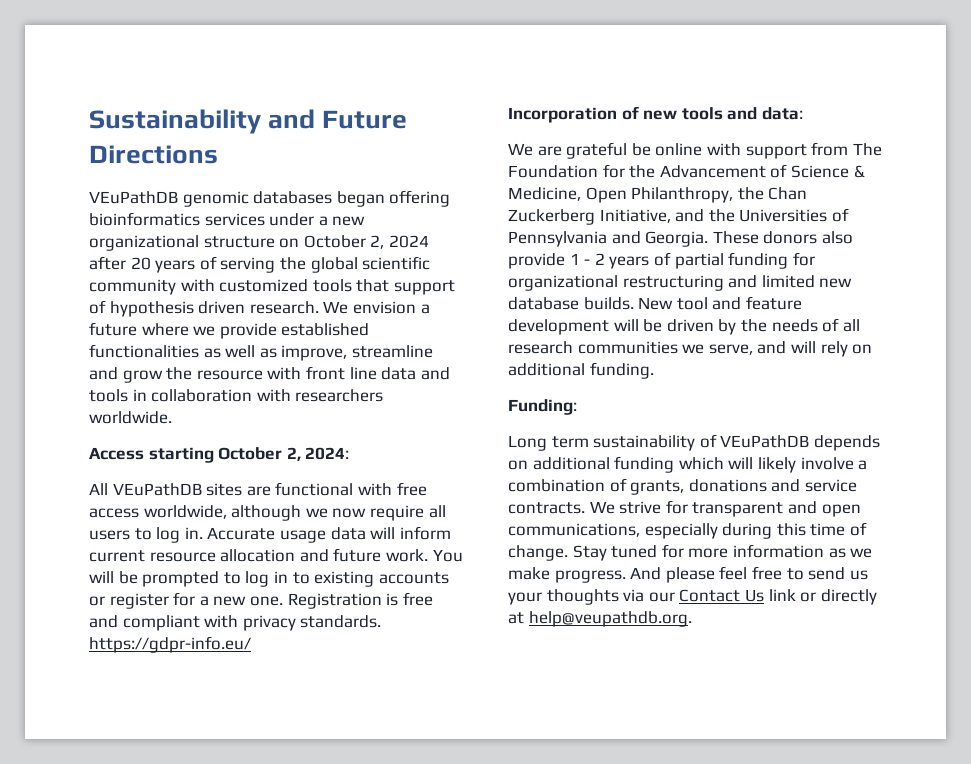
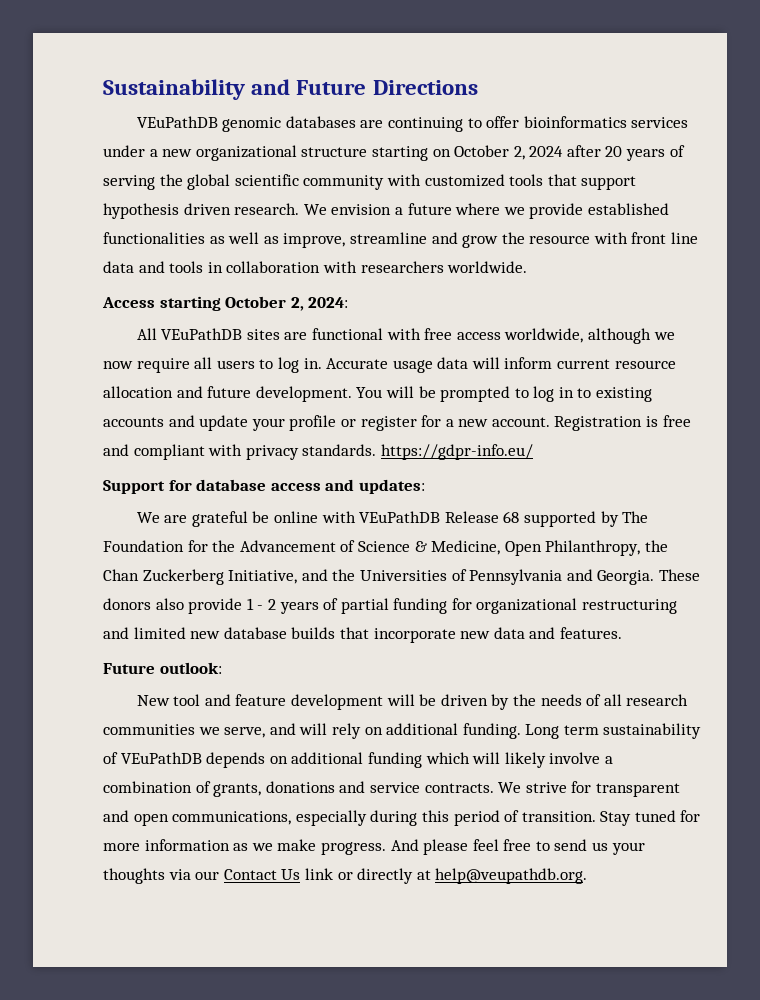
- VEuPathDB genomic databases began offering bioinformatics services under a new organizational structure on October 2, 2024 after 20 years of serving the global scientific community with customized tools that support of hypothesis driven research.
+ VEuPathDB genomic databases are continuing to offer bioinformatics services under a new organizational structure starting on October 2, 2024 after 20 years of serving the global scientific community with customized tools that support hypothesis driven research.
- Accurate usage data will inform current resource allocation and future work.
+ Accurate usage data will inform current resource allocation and future development.
- You will be prompted to log in to existing accounts or register for a new one.
+ You will be prompted to log in to existing accounts and update your profile or register for a new account.
- Incorporation of new tools and data:
+ Support for database access and updates:
- We are grateful be online with support from The Foundation for the Advancement of Science & Medicine, Open Philanthropy, the Chan Zuckerberg Initiative, and the Universities of Pennsylvania and Georgia.
+ We are grateful be online with VEuPathDB Release 68 supported by The Foundation for the Advancement of Science & Medicine, Open Philanthropy, the Chan Zuckerberg Initiative, and the Universities of Pennsylvania and Georgia.
- These donors also provide 1 - 2 years of partial funding for organizational restructuring and limited new database builds. New tool and feature development will be driven by the needs of all research communities we serve, and will rely on additional funding.
- Funding:
- Long term sustainability of VEuPathDB depends on additional funding which will likely involve a combination of grants, donations and service contracts.
+ These donors also provide 1 - 2 years of partial funding for organizational restructuring and limited new database builds that incorporate new data and features.
+ Future outlook:
+ New tool and feature development will be driven by the needs of all research communities we serve, and will rely on additional funding. Long term sustainability of VEuPathDB depends on additional funding which will likely involve a combination of grants, donations and service contracts.
- We strive for transparent and open communications, especially during this time of change.
+ We strive for transparent and open communications, especially during this period of transition.

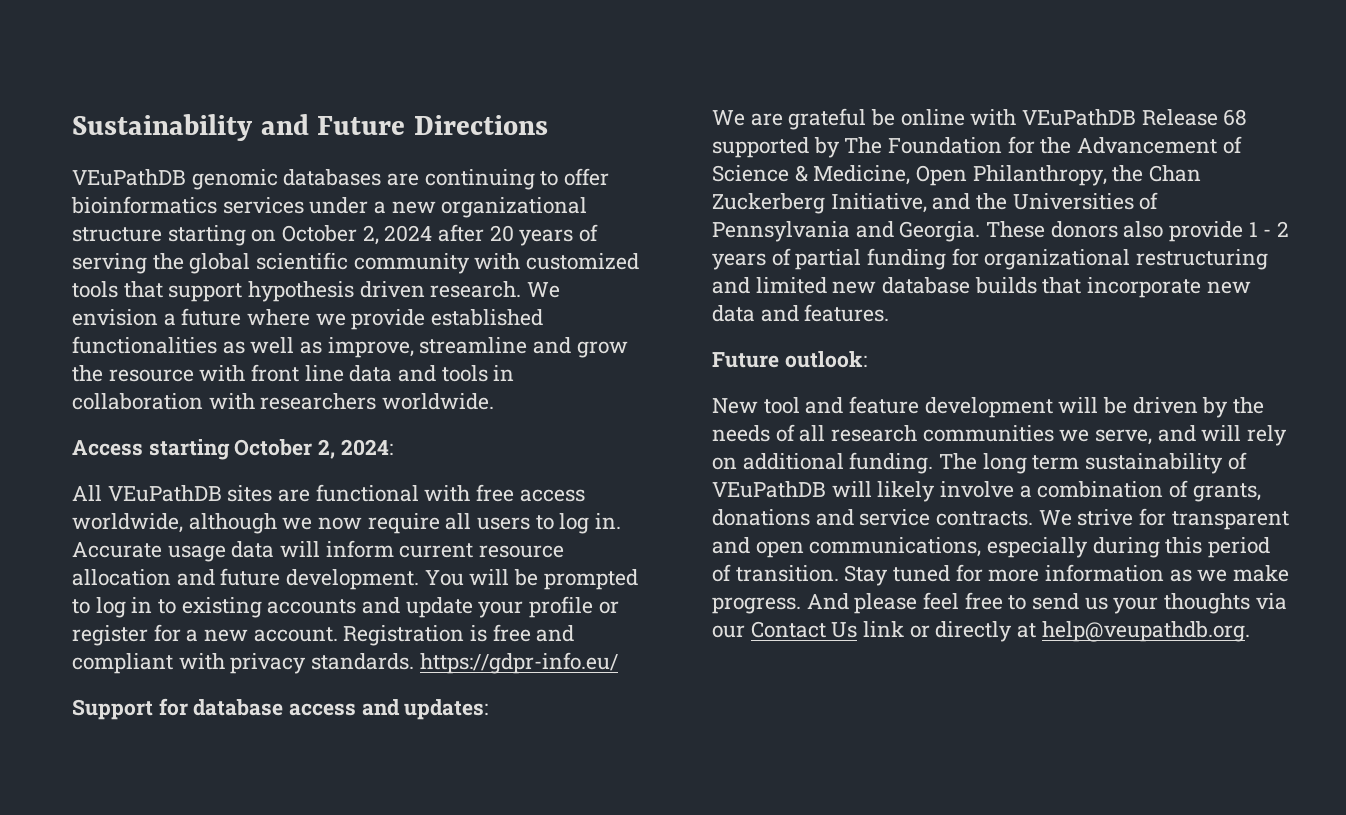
- Long term sustainability of VEuPathDB depends on additional funding which will likely involve a combination of grants, donations and service contracts.
+ The long term sustainability of VEuPathDB will likely involve a combination of grants, donations and service contracts.

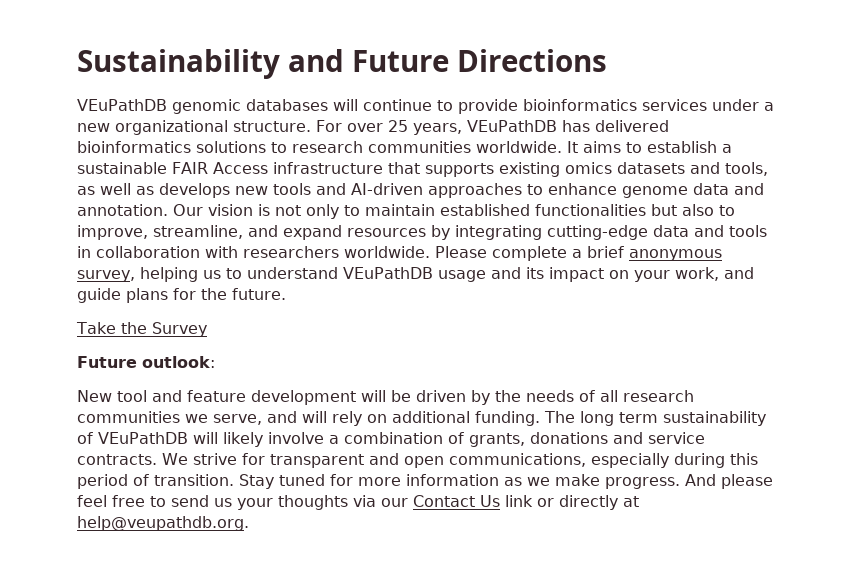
- VEuPathDB genomic databases are continuing to offer bioinformatics services under a new organizational structure starting on October 2, 2024 after 20 years of serving the global scientific community with customized tools that support hypothesis driven research. We envision a future where we provide established functionalities as well as improve, streamline and grow the resource with front line data and tools in collaboration with researchers worldwide.
- Access starting October 2, 2024:
- All VEuPathDB sites are functional with free access worldwide, although we now require all users to log in. Accurate usage data will inform current resource allocation and future development. You will be prompted to log in to existing accounts and update your profile or register for a new account. Registration is free and compliant with privacy standards. https://gdpr-info.eu/
- Support for database access and updates:
- We are grateful be online with VEuPathDB Release 68 supported by The Foundation for the Advancement of Science & Medicine, Open Philanthropy, the Chan Zuckerberg Initiative, and the Universities of Pennsylvania and Georgia. These donors also provide 1 - 2 years of partial funding for organizational restructuring and limited new database builds that incorporate new data and features.
+ VEuPathDB genomic databases will continue to provide bioinformatics services under a new organizational structure. For over 25 years, VEuPathDB has delivered bioinformatics solutions to research communities worldwide. It aims to establish a sustainable FAIR Access infrastructure that supports existing omics datasets and tools, as well as develops new tools and AI-driven approaches to enhance genome data and annotation. Our vision is not only to maintain established functionalities but also to improve, streamline, and expand resources by integrating cutting-edge data and tools in collaboration with researchers worldwide. Please complete a brief anonymous survey, helping us to understand VEuPathDB usage and its impact on your work, and guide plans for the future.
+ Take the Survey

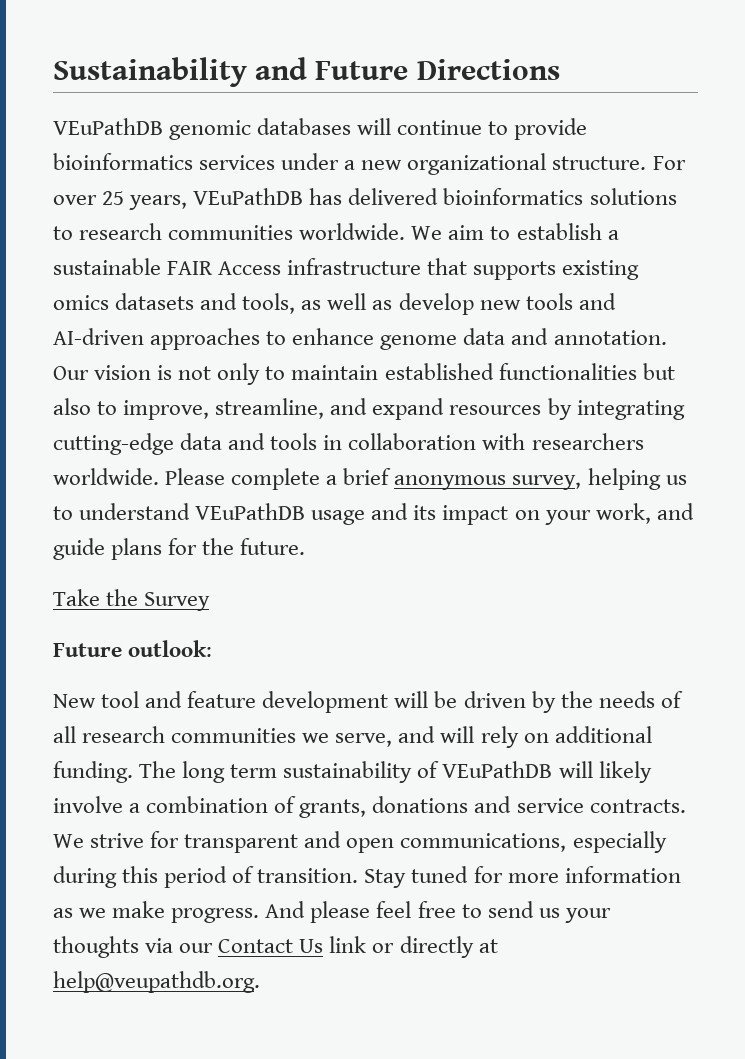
- It aims to establish a sustainable FAIR Access infrastructure that supports existing omics datasets and tools, as well as develops new tools and AI-driven approaches to enhance genome data and annotation.
+ We aim to establish a sustainable FAIR Access infrastructure that supports existing omics datasets and tools, as well as develop new tools and AI-driven approaches to enhance genome data and annotation.

